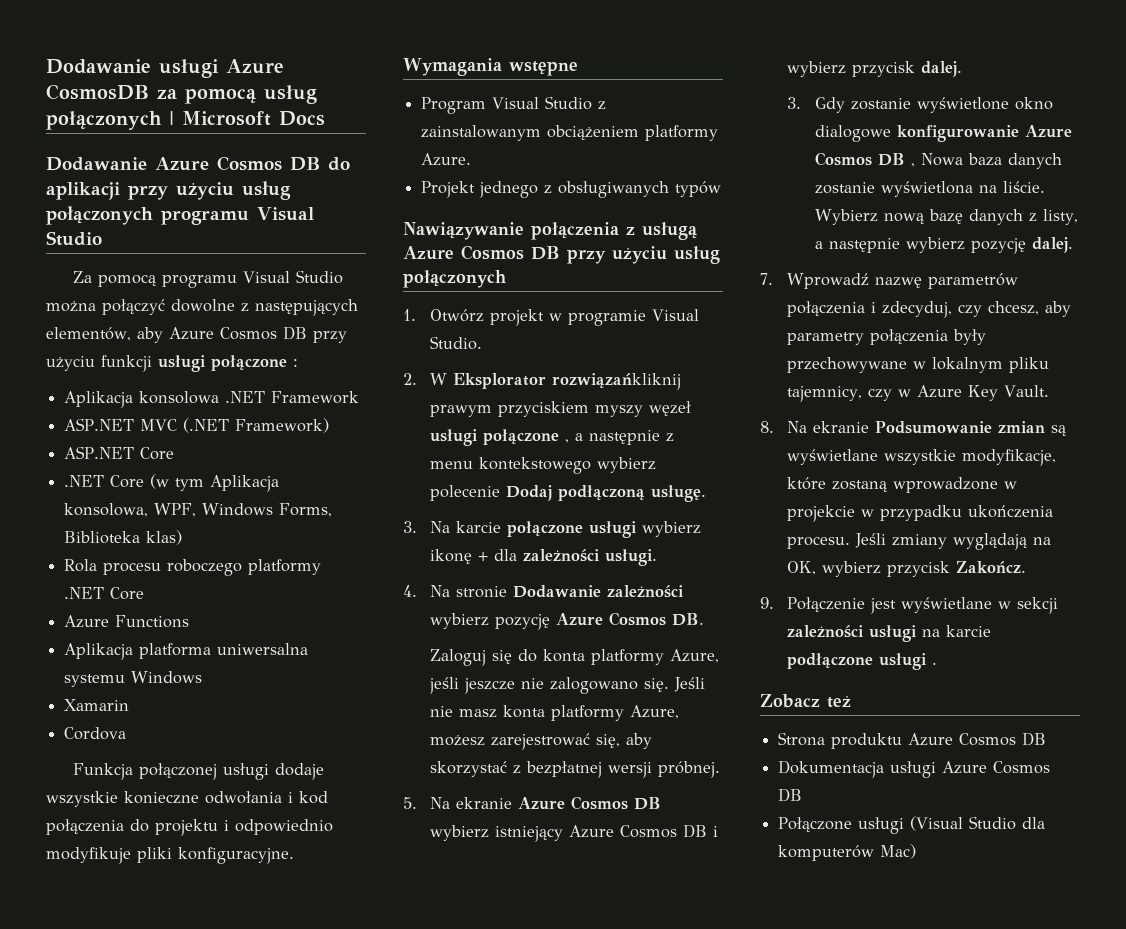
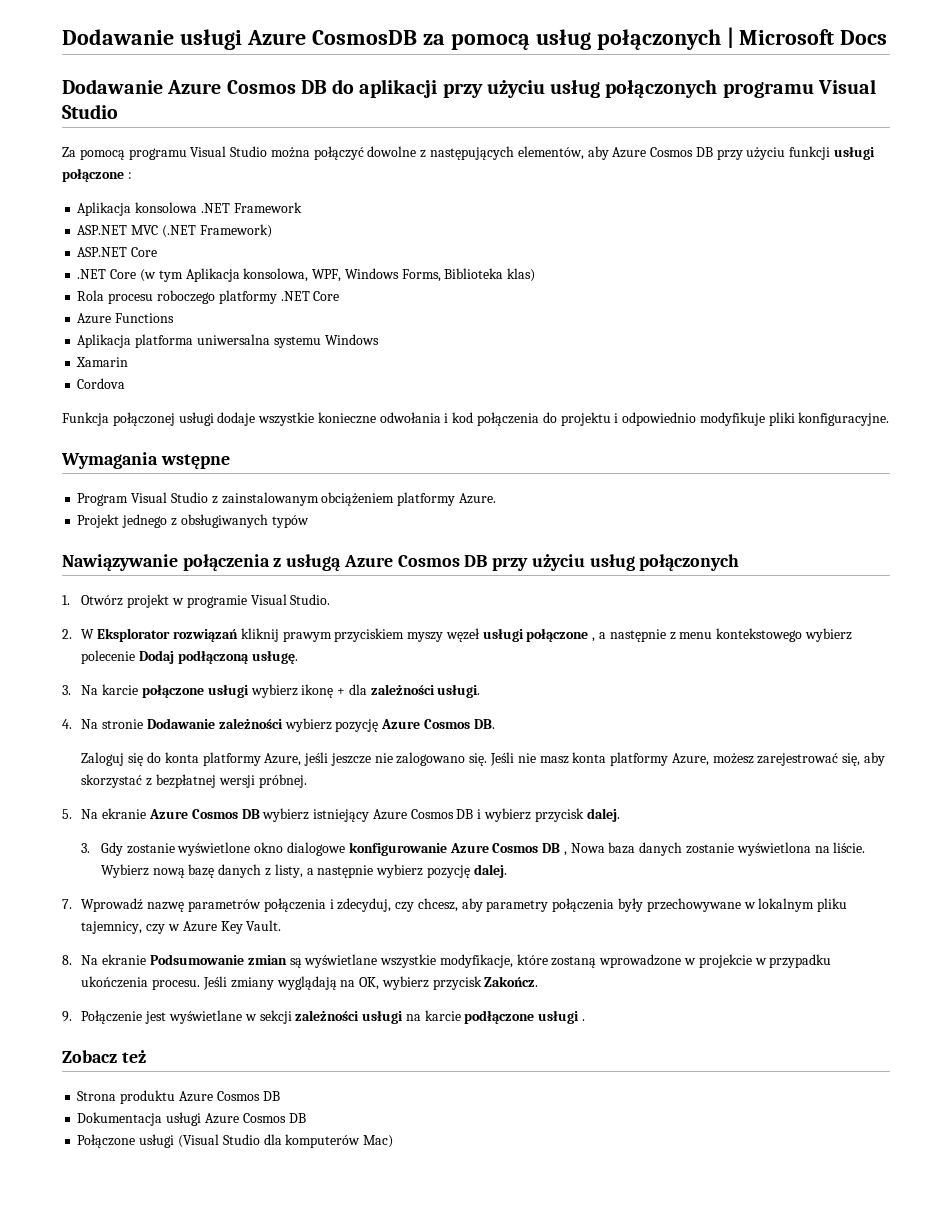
- 2. W Eksplorator rozwiązańkliknij prawym przyciskiem myszy węzeł usługi połączone , a następnie z menu kontekstowego wybierz polecenie Dodaj podłączoną usługę.
+ 2. W Eksplorator rozwiązań kliknij prawym przyciskiem myszy węzeł usługi połączone , a następnie z menu kontekstowego wybierz polecenie Dodaj podłączoną usługę.

